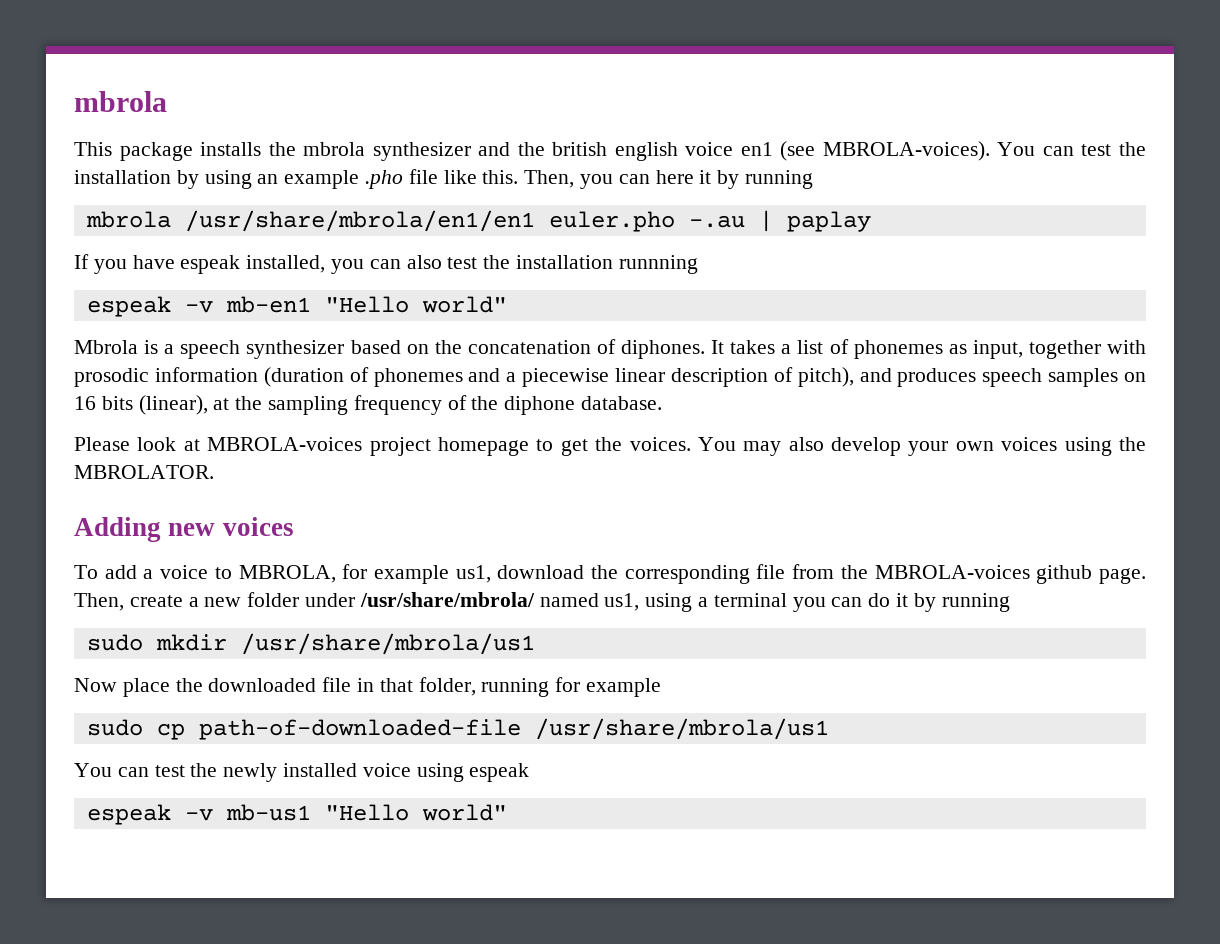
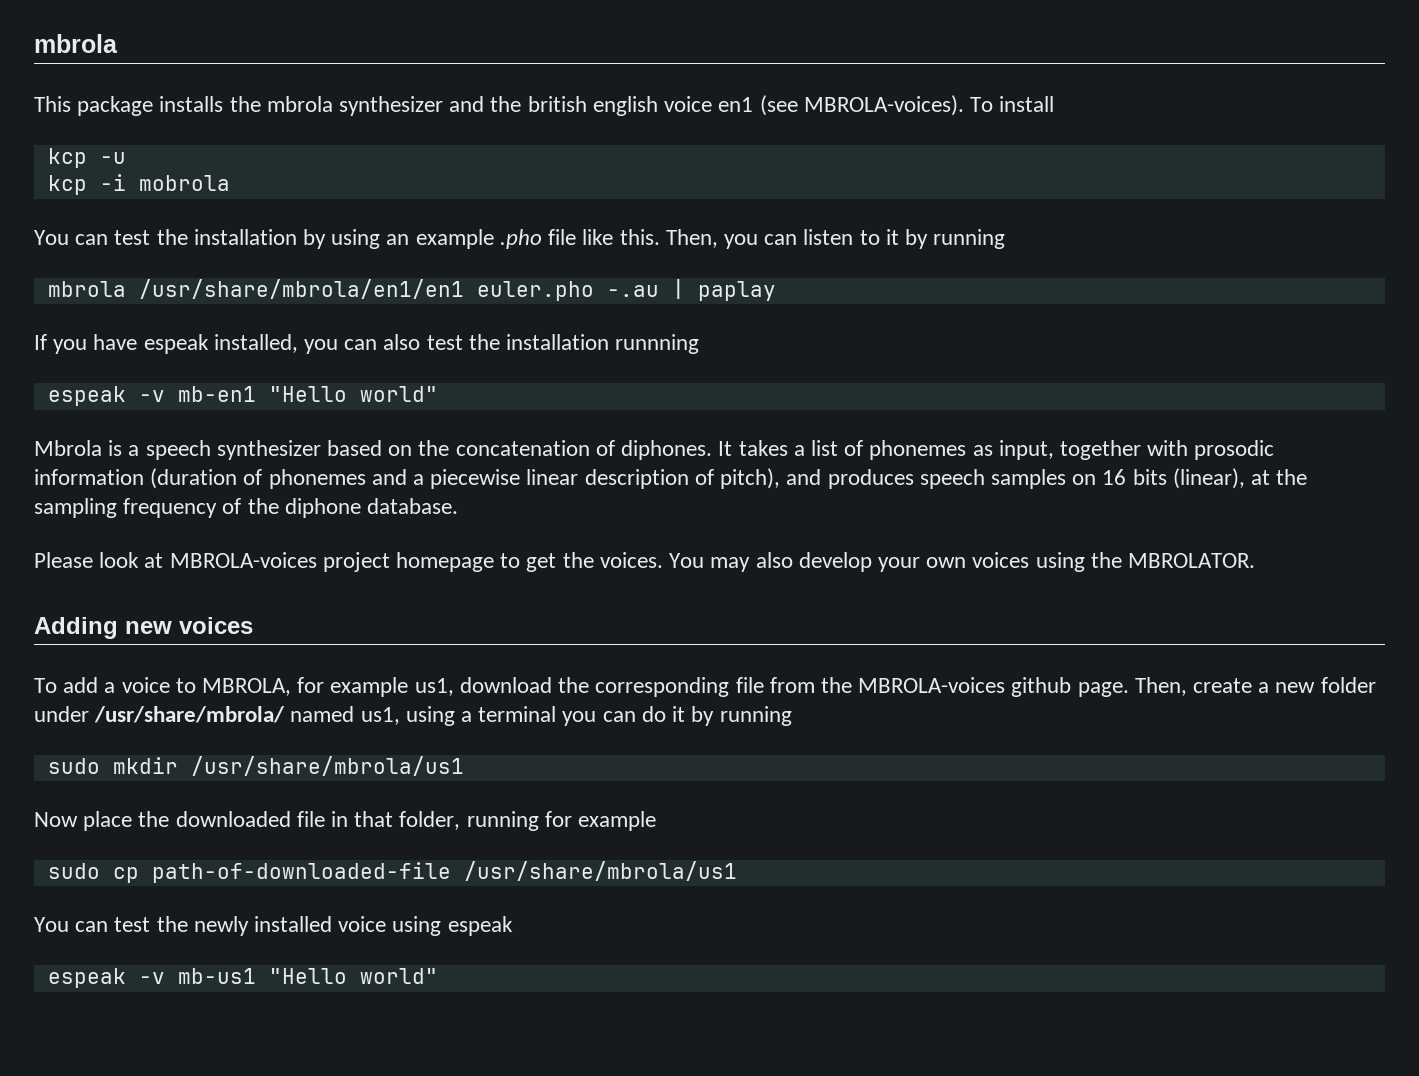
- This package installs the mbrola synthesizer and the british english voice en1 (see MBROLA-voices). You can test the installation by using an example .pho file like this.
+ This package installs the mbrola synthesizer and the british english voice en1 (see MBROLA-voices). To install
+ kcp -u
+ kcp -i mobrola
+ You can test the installation by using an example .pho file like this.
- Then, you can here it by running
+ Then, you can listen to it by running

